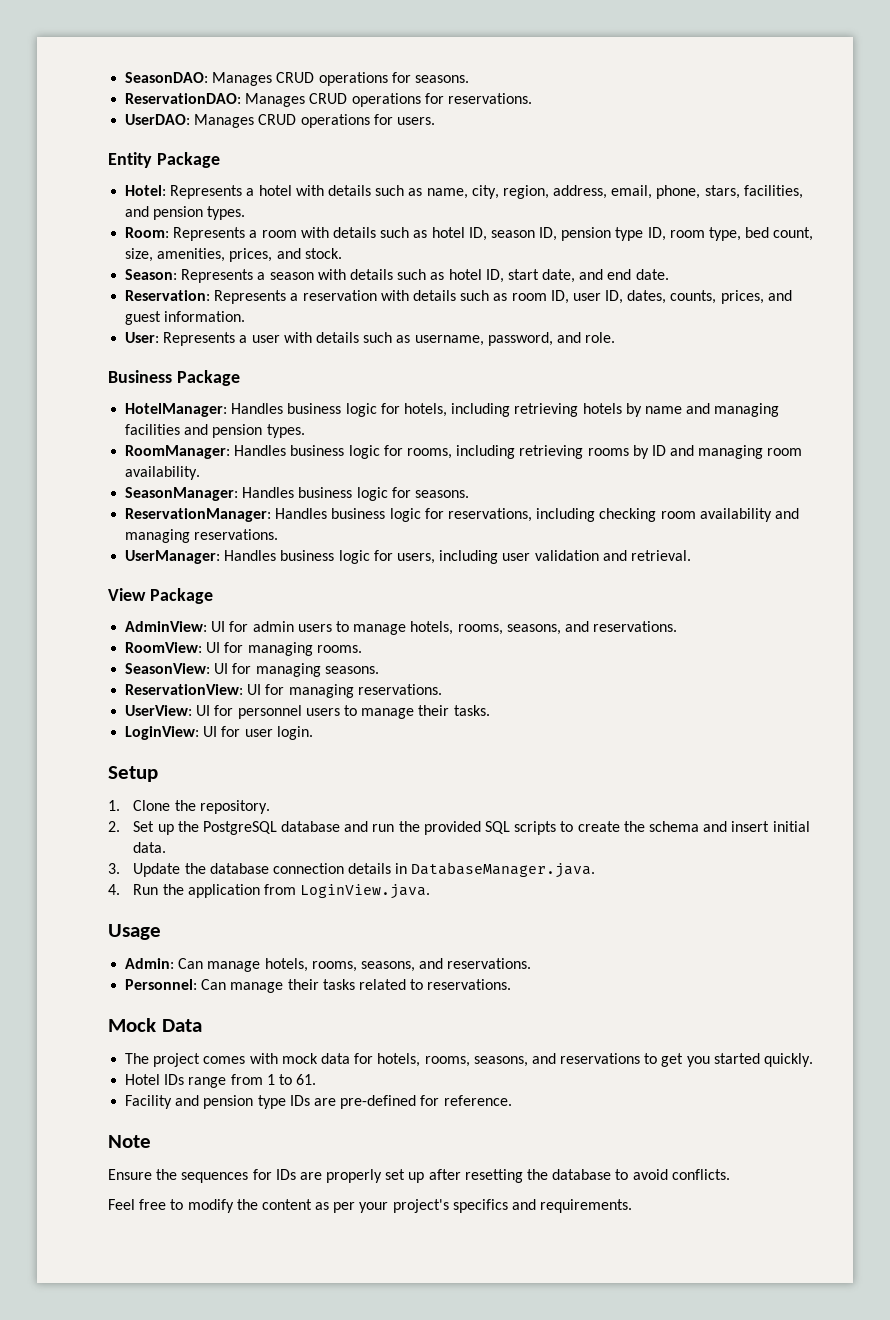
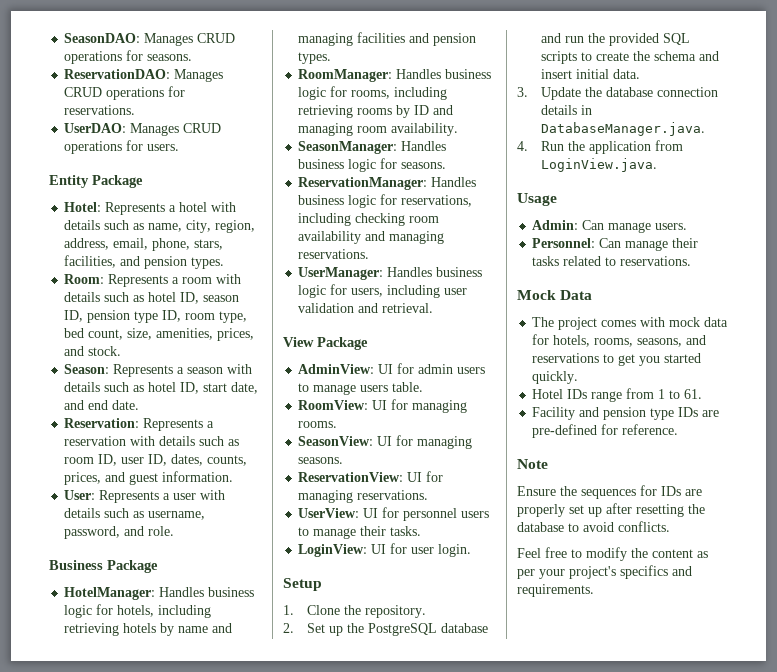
- AdminView: UI for admin users to manage hotels, rooms, seasons, and reservations.
+ AdminView: UI for admin users to manage users table.
- Admin: Can manage hotels, rooms, seasons, and reservations.
+ Admin: Can manage users.

